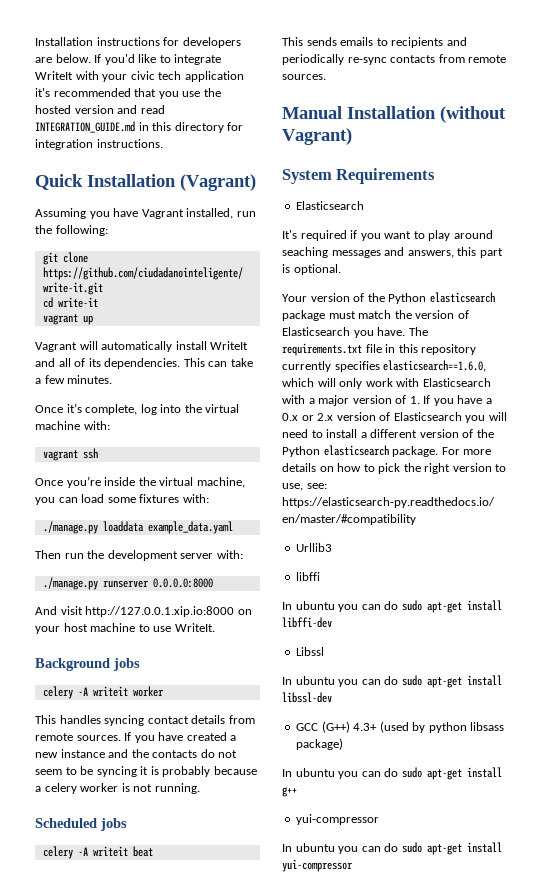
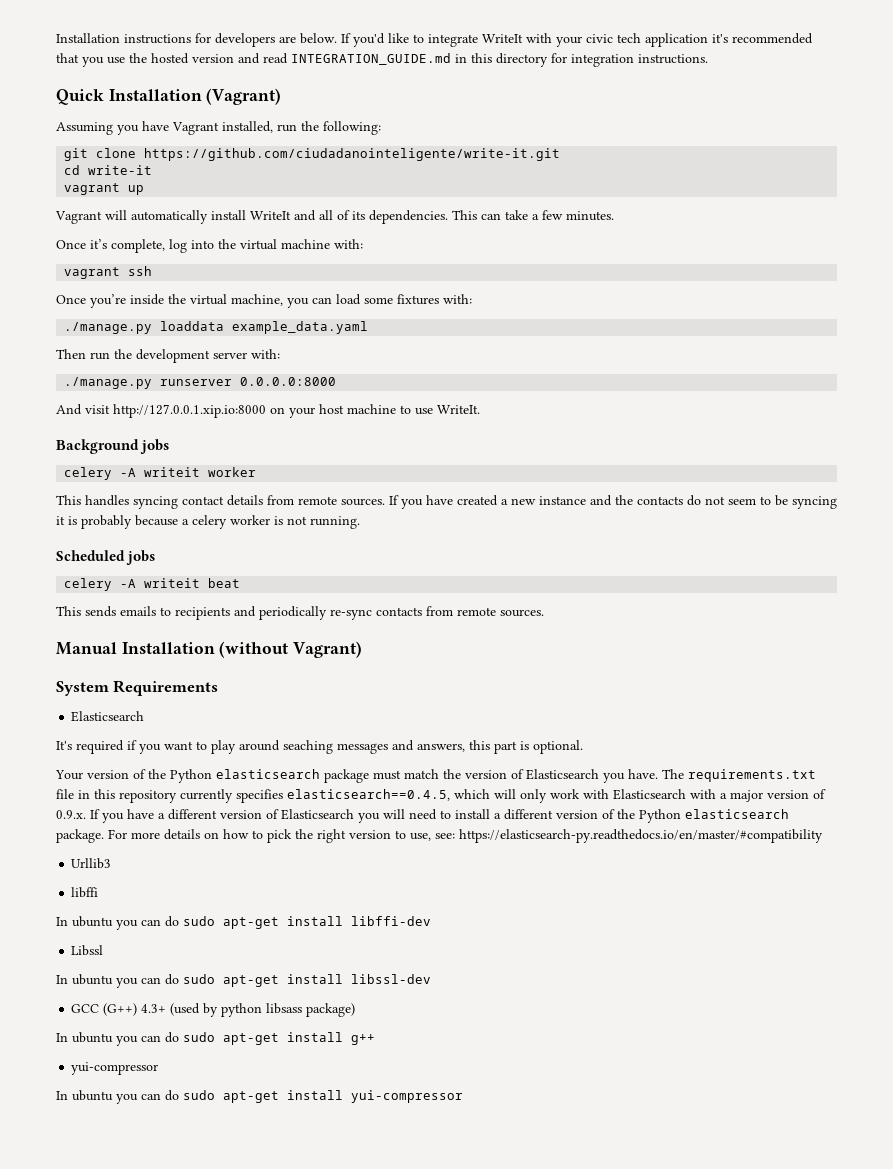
- The requirements.txt file in this repository currently specifies elasticsearch==1.6.0, which will only work with Elasticsearch with a major version of 1. If you have a 0.x or 2.x version of Elasticsearch you will need to install a different version of the Python elasticsearch package.
+ The requirements.txt file in this repository currently specifies elasticsearch==0.4.5, which will only work with Elasticsearch with a major version of 0.9.x. If you have a different version of Elasticsearch you will need to install a different version of the Python elasticsearch package.

